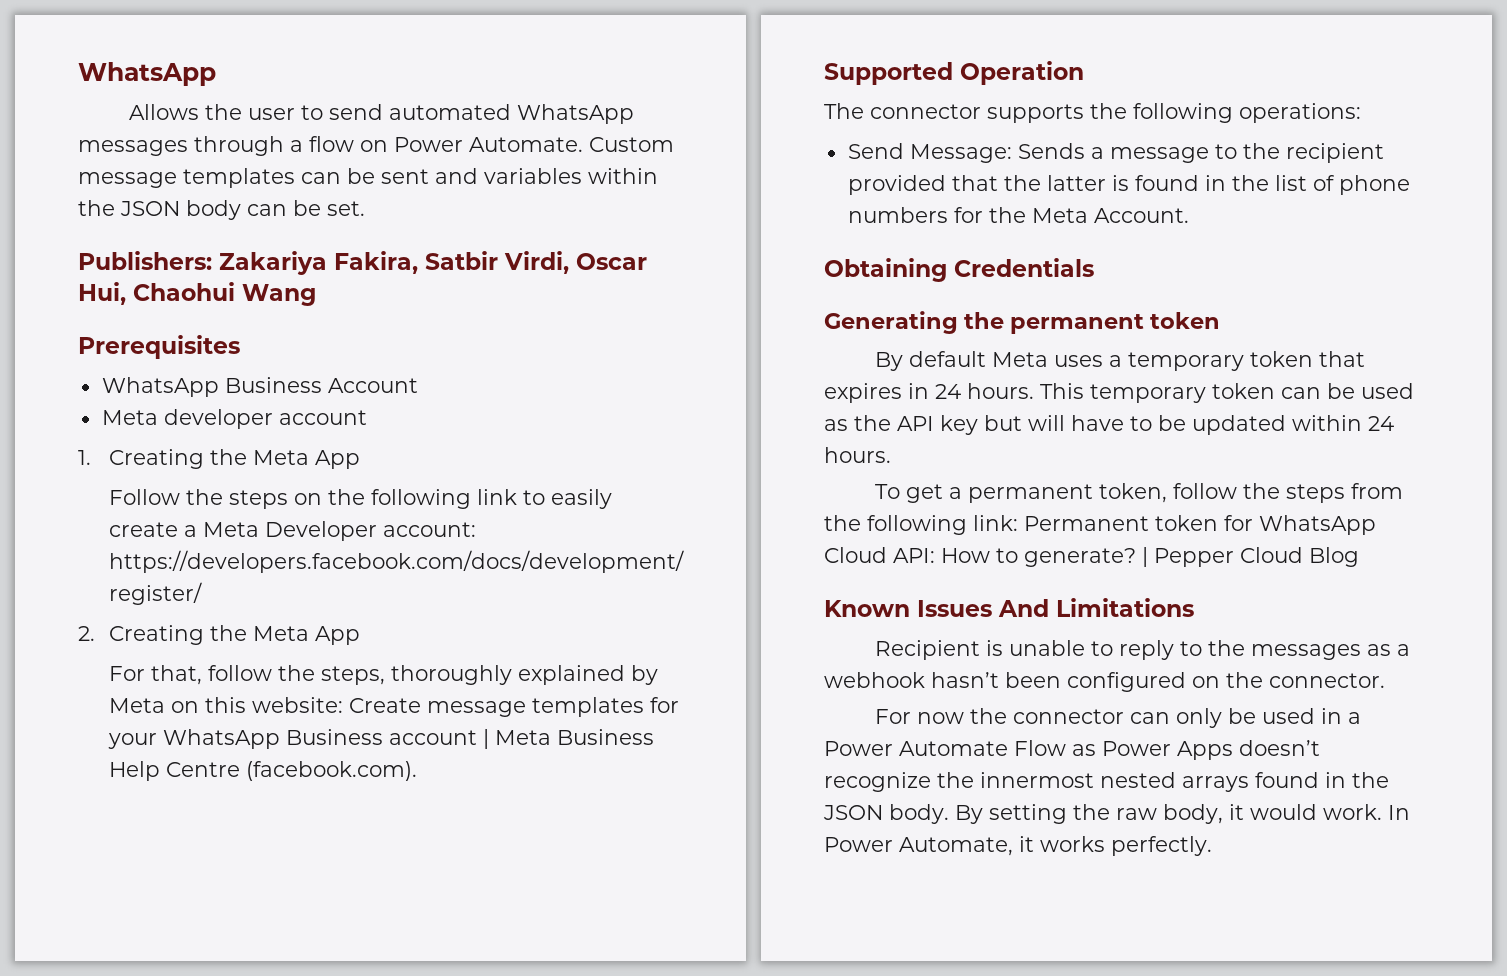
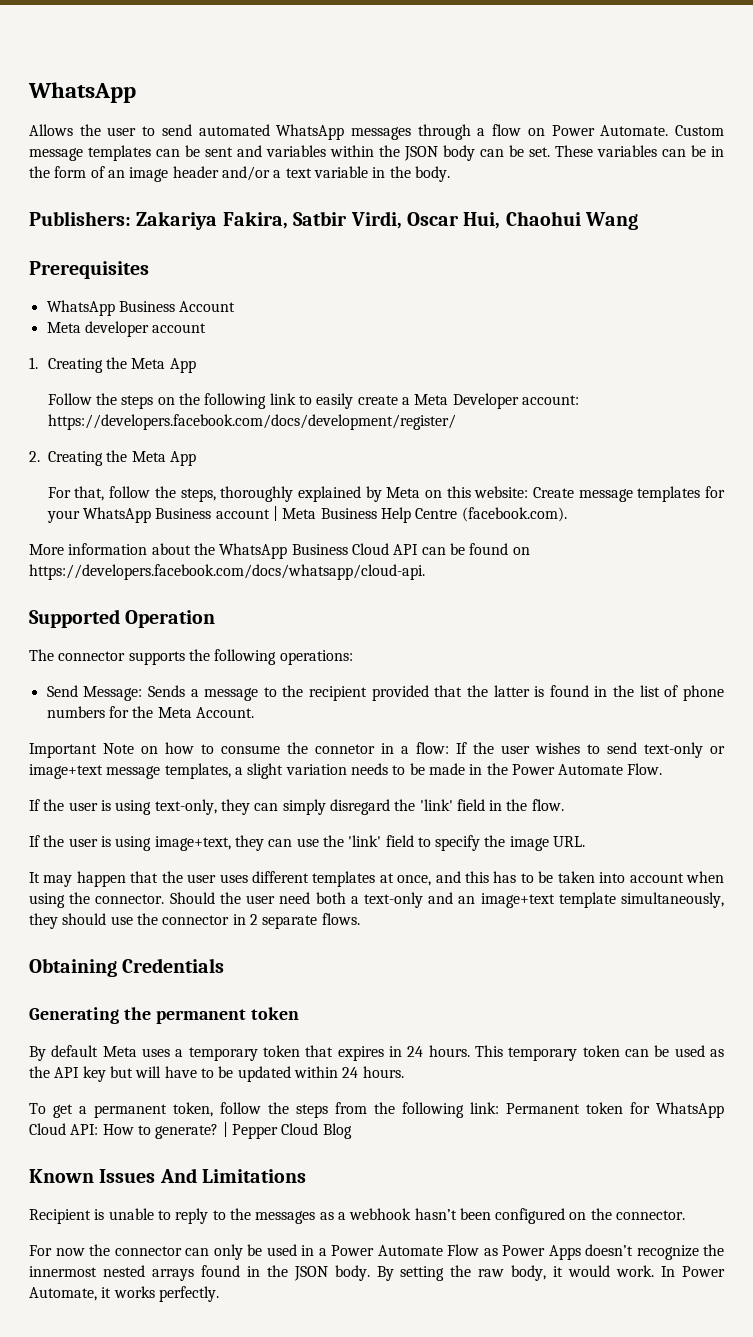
+ These variables can be in the form of an image header and/or a text variable in the body.
+ More information about the WhatsApp Business Cloud API can be found on https://developers.facebook.com/docs/whatsapp/cloud-api.
+ Important Note on how to consume the connetor in a flow: If the user wishes to send text-only or image+text message templates, a slight variation needs to be made in the Power Automate Flow.
+ If the user is using text-only, they can simply disregard the 'link' field in the flow.
+ If the user is using image+text, they can use the 'link' field to specify the image URL.
+ It may happen that the user uses different templates at once, and this has to be taken into account when using the connector. Should the user need both a text-only and an image+text template simultaneously, they should use the connector in 2 separate flows.

